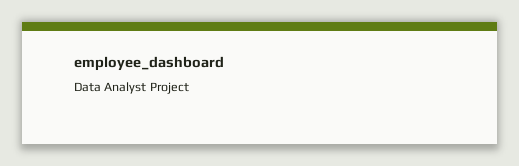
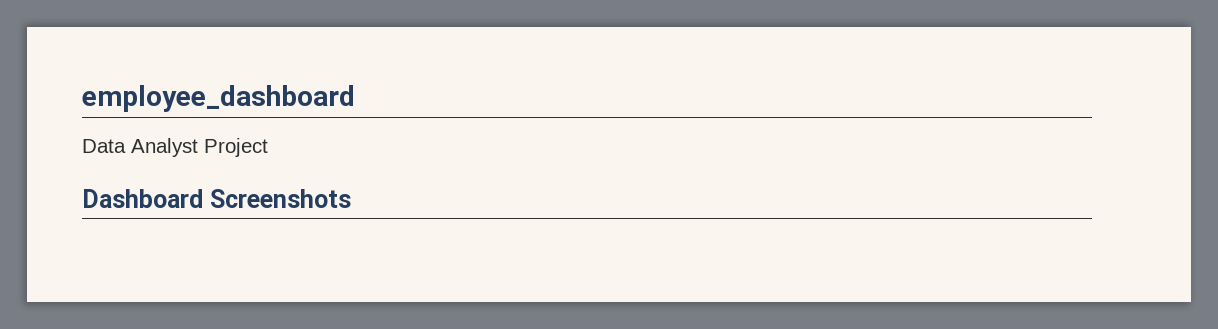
+ Dashboard Screenshots

